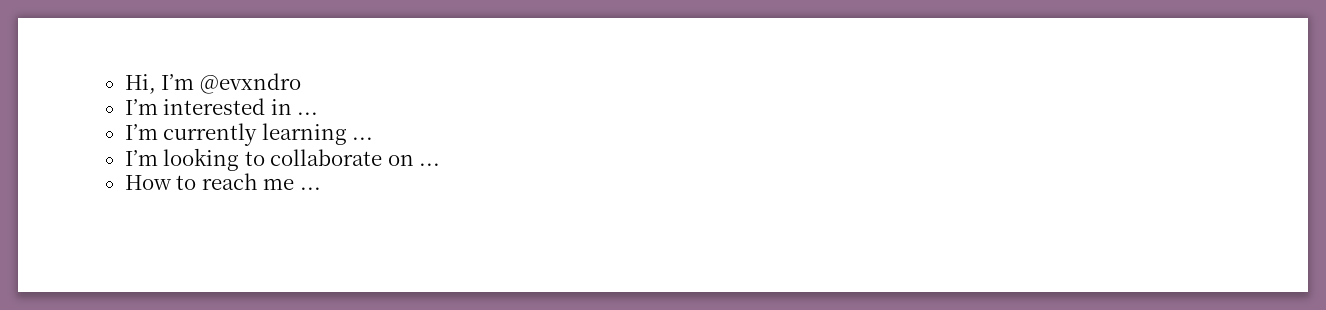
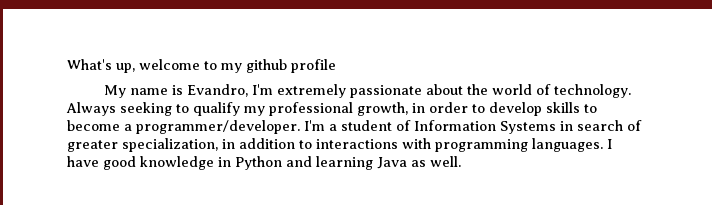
- Hi, I’m @evxndro
- I’m interested in ...
- I’m currently learning ...
- I’m looking to collaborate on ...
- How to reach me ...
+ What's up, welcome to my github profile
+ My name is Evandro, I'm extremely passionate about the world of technology. Always seeking to qualify my professional growth, in order to develop skills to become a programmer/developer. I'm a student of Information Systems in search of greater specialization, in addition to interactions with programming languages. I have good knowledge in Python and learning Java as well.

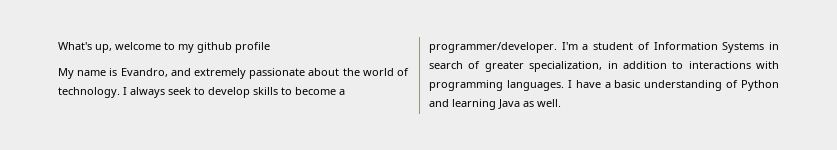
- My name is Evandro, I'm extremely passionate about the world of technology.
+ My name is Evandro, and extremely passionate about the world of technology.
- Always seeking to qualify my professional growth, in order to develop skills to become a programmer/developer.
+ I always seek to develop skills to become a programmer/developer.
- I have good knowledge in Python and learning Java as well.
+ I have a basic understanding of Python and learning Java as well.

